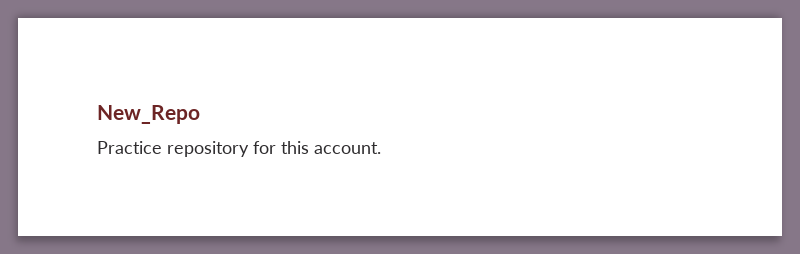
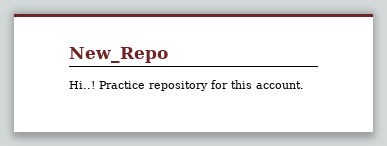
+ Hi..!

